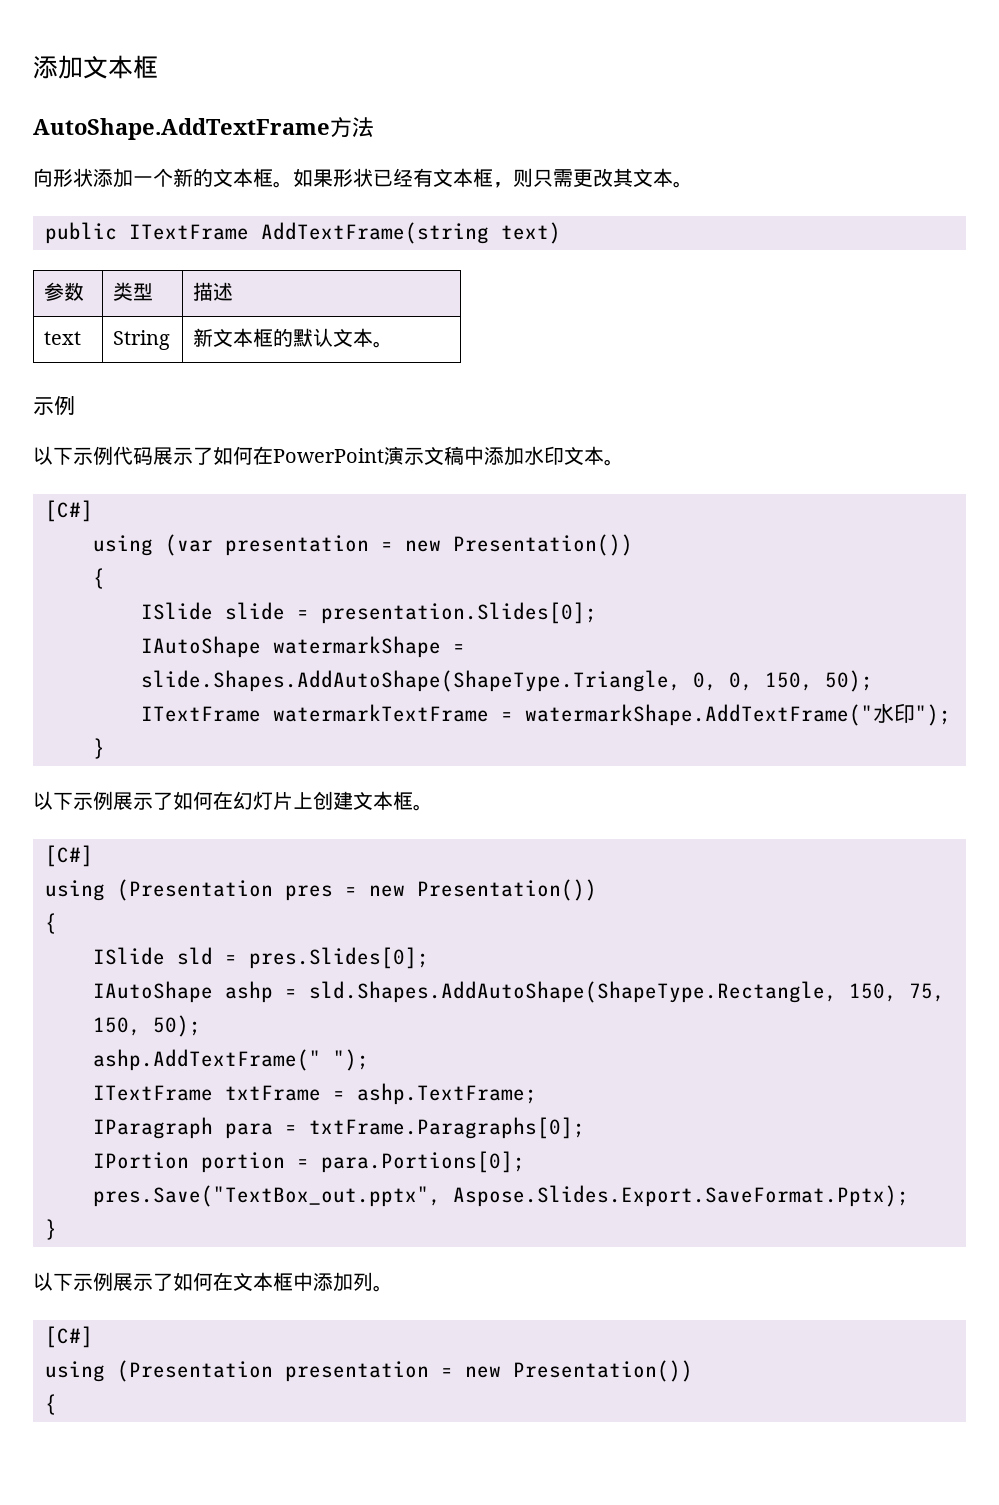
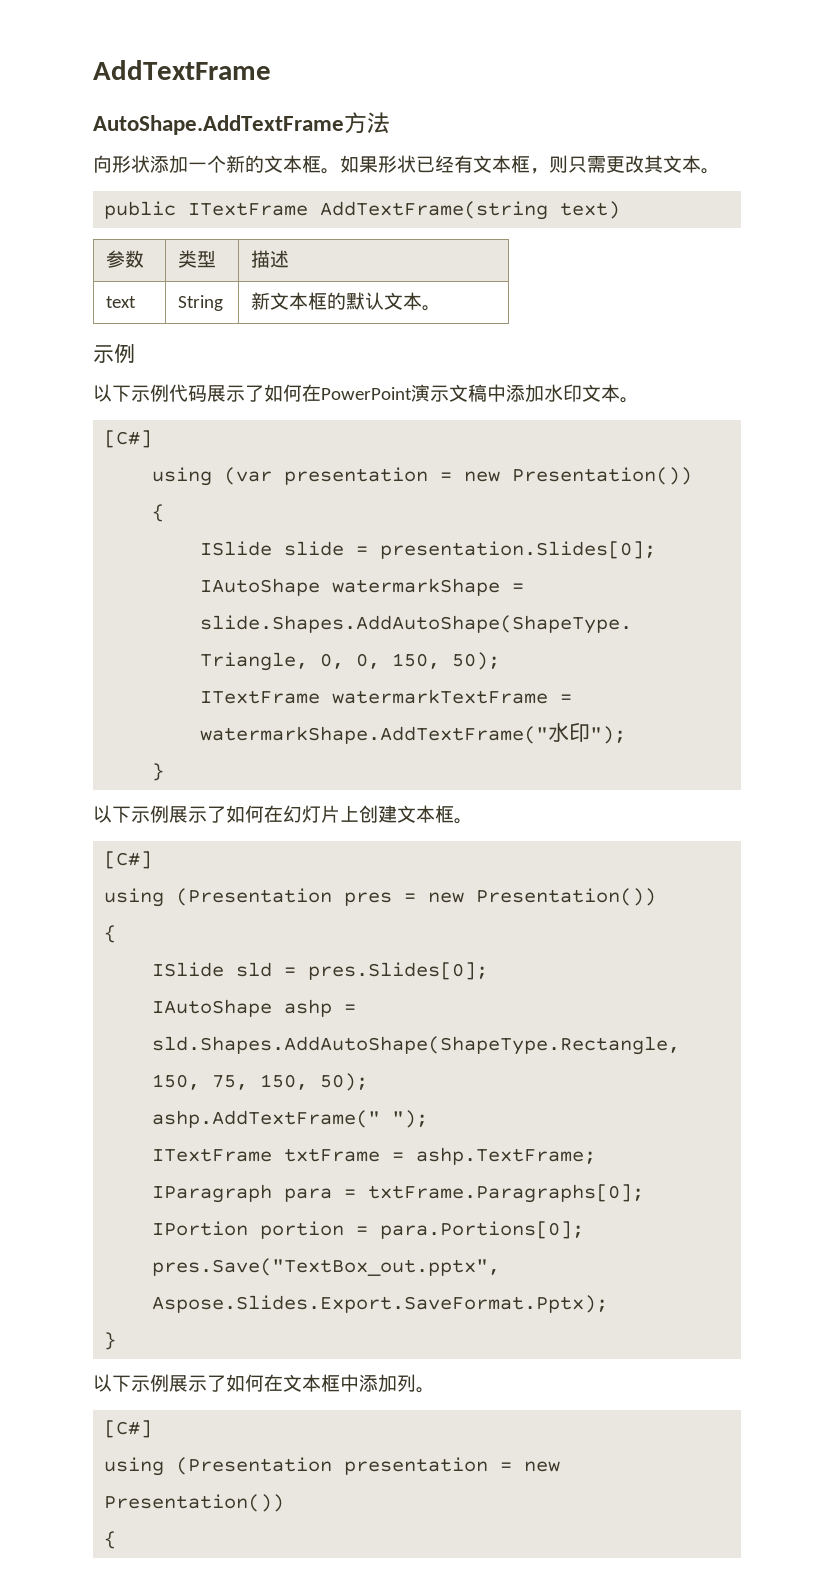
- 添加文本框
+ AddTextFrame

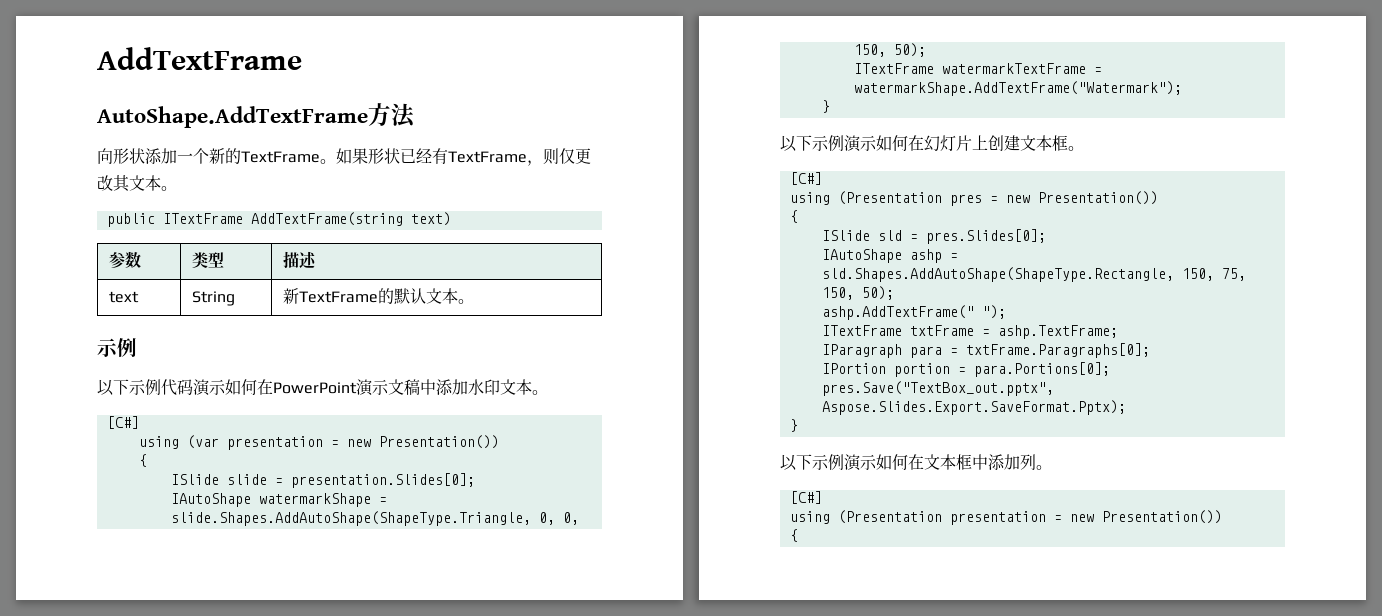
- 向形状添加一个新的文本框。
+ 向形状添加一个新的TextFrame。
- 如果形状已经有文本框，则只需更改其文本。
+ 如果形状已经有TextFrame，则仅更改其文本。
- text | String | 新文本框的默认文本。
+ text | String | 新TextFrame的默认文本。
- 以下示例代码展示了如何在PowerPoint演示文稿中添加水印文本。
+ 以下示例代码演示如何在PowerPoint演示文稿中添加水印文本。
- ITextFrame watermarkTextFrame = watermarkShape.AddTextFrame("水印");
+ ITextFrame watermarkTextFrame = watermarkShape.AddTextFrame("Watermark");
  }
- 以下示例展示了如何在幻灯片上创建文本框。
+ 以下示例演示如何在幻灯片上创建文本框。
- 以下示例展示了如何在文本框中添加列。
+ 以下示例演示如何在文本框中添加列。

